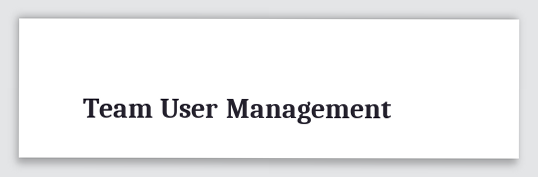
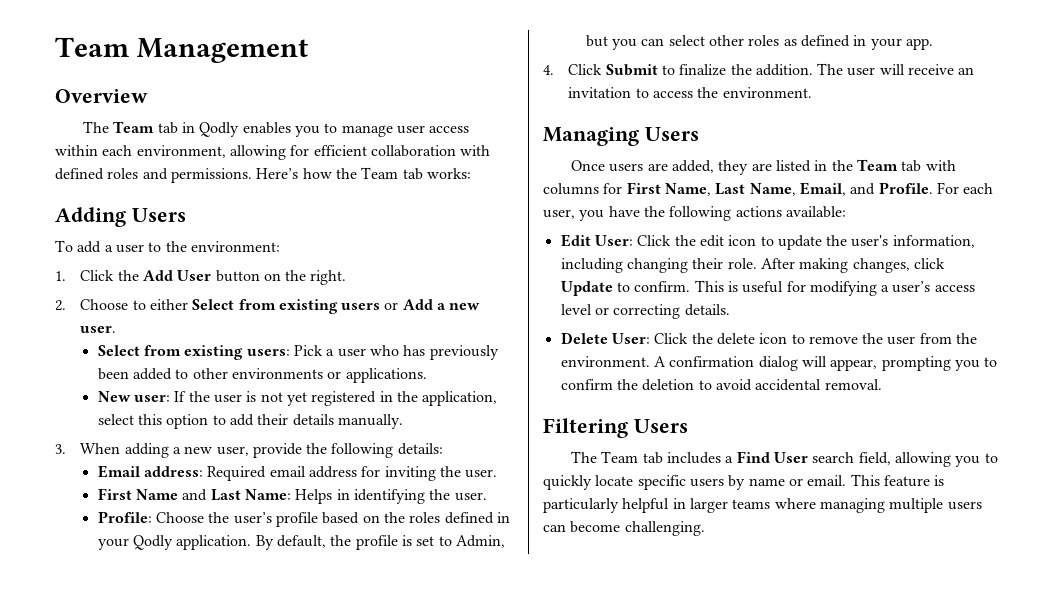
- Team User Management
+ Team Management
+ Overview
+ The Team tab in Qodly enables you to manage user access within each environment, allowing for efficient collaboration with defined roles and permissions. Here’s how the Team tab works:
+ Adding Users
+ To add a user to the environment:
+ 1. Click the Add User button on the right.
+ 2. Choose to either Select from existing users or Add a new user.
+ Select from existing users: Pick a user who has previously been added to other environments or applications.
+ New user: If the user is not yet registered in the application, select this option to add their details manually.
+ 3. When adding a new user, provide the following details:
+ Email address: Required email address for inviting the user.
+ First Name and Last Name: Helps in identifying the user.
+ Profile: Choose the user’s profile based on the roles defined in your Qodly application. By default, the profile is set to Admin, but you can select other roles as defined in your app.
+ 4. Click Submit to finalize the addition. The user will receive an invitation to access the environment.
+ Managing Users
+ Once users are added, they are listed in the Team tab with columns for First Name, Last Name, Email, and Profile. For each user, you have the following actions available:
+ Edit User: Click the edit icon to update the user's information, including changing their role. After making changes, click Update to confirm. This is useful for modifying a user’s access level or correcting details.
+ Delete User: Click the delete icon to remove the user from the environment. A confirmation dialog will appear, prompting you to confirm the deletion to avoid accidental removal.
+ Filtering Users
+ The Team tab includes a Find User search field, allowing you to quickly locate specific users by name or email. This feature is particularly helpful in larger teams where managing multiple users can become challenging.

